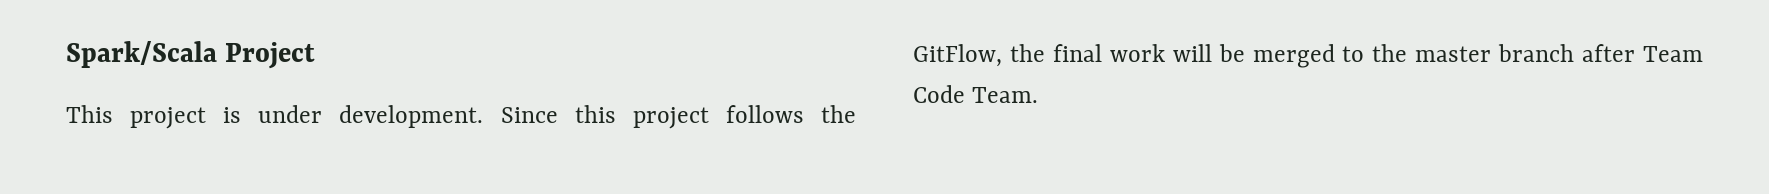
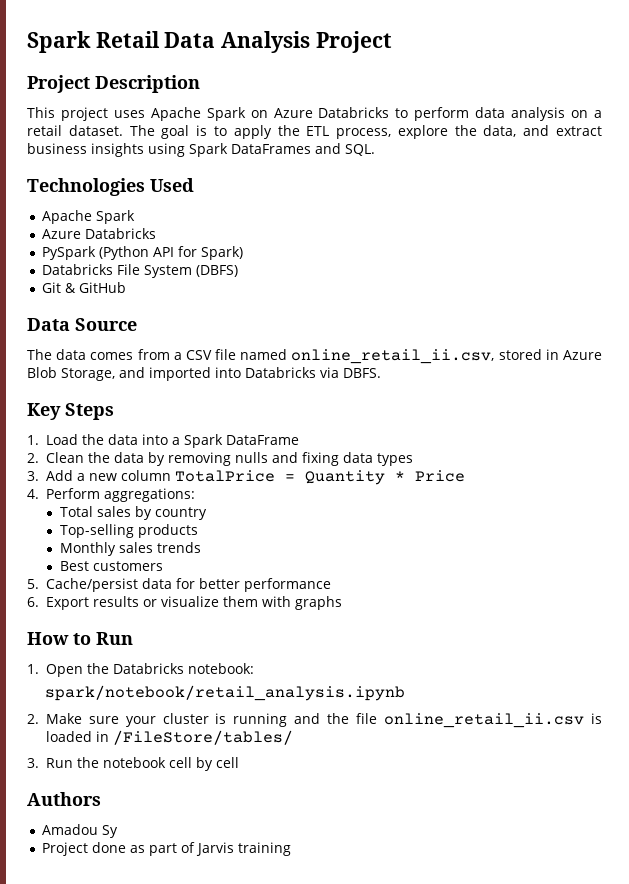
- Spark/Scala Project
+ Spark Retail Data Analysis Project
+ Project Description
- This project is under development. Since this project follows the GitFlow, the final work will be merged to the master branch after Team Code Team.
+ This project uses Apache Spark on Azure Databricks to perform data analysis on a retail dataset. The goal is to apply the ETL process, explore the data, and extract business insights using Spark DataFrames and SQL.
+ Technologies Used
+ Apache Spark
+ Azure Databricks
+ PySpark (Python API for Spark)
+ Databricks File System (DBFS)
+ Git & GitHub
+ Data Source
+ The data comes from a CSV file named online_retail_ii.csv, stored in Azure Blob Storage, and imported into Databricks via DBFS.
+ Key Steps
+ 1. Load the data into a Spark DataFrame
+ 2. Clean the data by removing nulls and fixing data types
+ 3. Add a new column TotalPrice = Quantity * Price
+ 4. Perform aggregations:
+ Total sales by country
+ Top-selling products
+ Monthly sales trends
+ Best customers
+ 5. Cache/persist data for better performance
+ 6. Export results or visualize them with graphs
+ How to Run
+ 1. Open the Databricks notebook:
+ spark/notebook/retail_analysis.ipynb
+ 2. Make sure your cluster is running and the file online_retail_ii.csv is loaded in /FileStore/tables/
+ 3. Run the notebook cell by cell
+ Authors
+ Amadou Sy
+ Project done as part of Jarvis training

